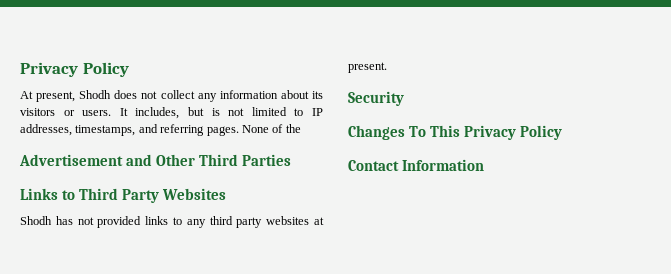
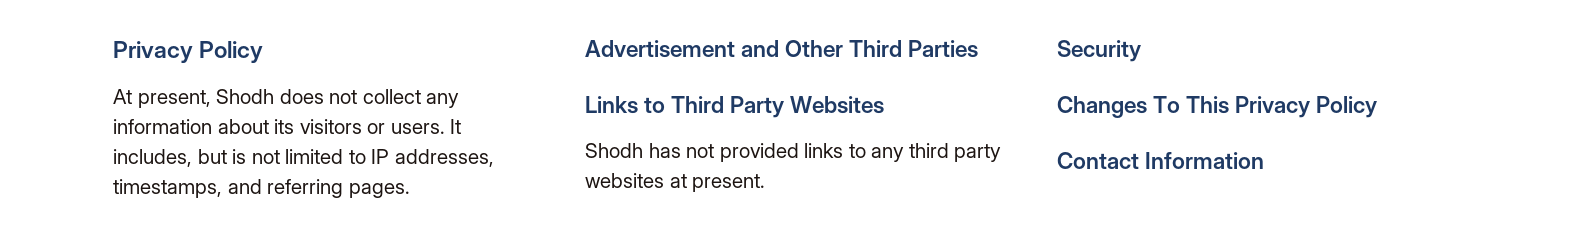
- None of the

